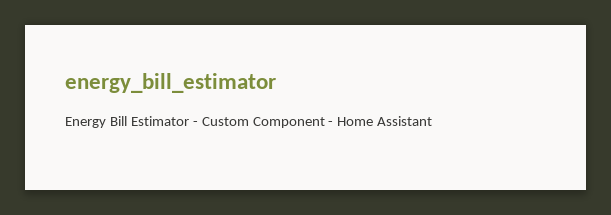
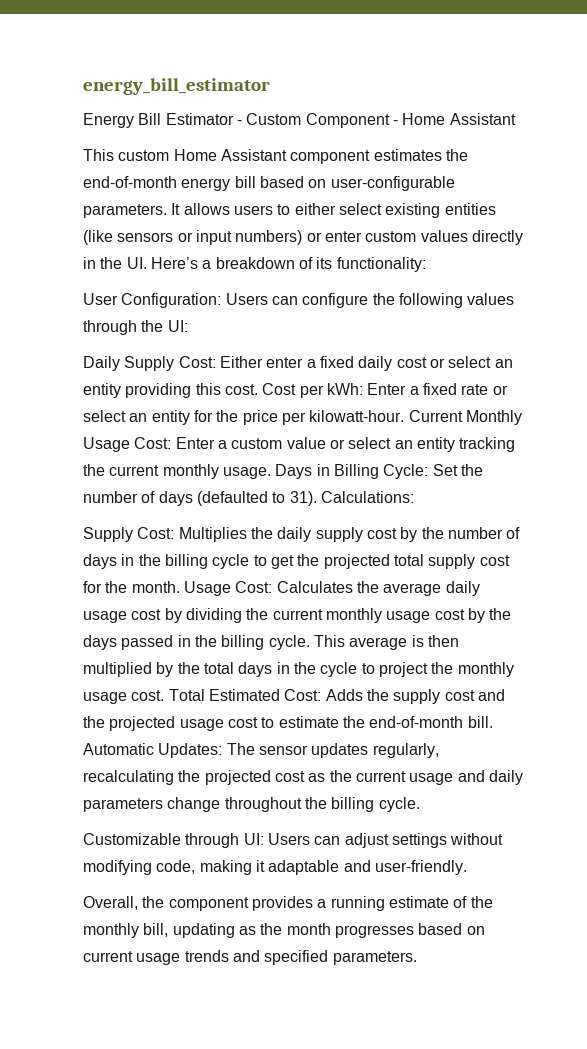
+ This custom Home Assistant component estimates the end-of-month energy bill based on user-configurable parameters. It allows users to either select existing entities (like sensors or input numbers) or enter custom values directly in the UI. Here’s a breakdown of its functionality:
+ User Configuration: Users can configure the following values through the UI:
+ Daily Supply Cost: Either enter a fixed daily cost or select an entity providing this cost. Cost per kWh: Enter a fixed rate or select an entity for the price per kilowatt-hour. Current Monthly Usage Cost: Enter a custom value or select an entity tracking the current monthly usage. Days in Billing Cycle: Set the number of days (defaulted to 31). Calculations:
+ Supply Cost: Multiplies the daily supply cost by the number of days in the billing cycle to get the projected total supply cost for the month. Usage Cost: Calculates the average daily usage cost by dividing the current monthly usage cost by the days passed in the billing cycle. This average is then multiplied by the total days in the cycle to project the monthly usage cost. Total Estimated Cost: Adds the supply cost and the projected usage cost to estimate the end-of-month bill. Automatic Updates: The sensor updates regularly, recalculating the projected cost as the current usage and daily parameters change throughout the billing cycle.
+ Customizable through UI: Users can adjust settings without modifying code, making it adaptable and user-friendly.
+ Overall, the component provides a running estimate of the monthly bill, updating as the month progresses based on current usage trends and specified parameters.

